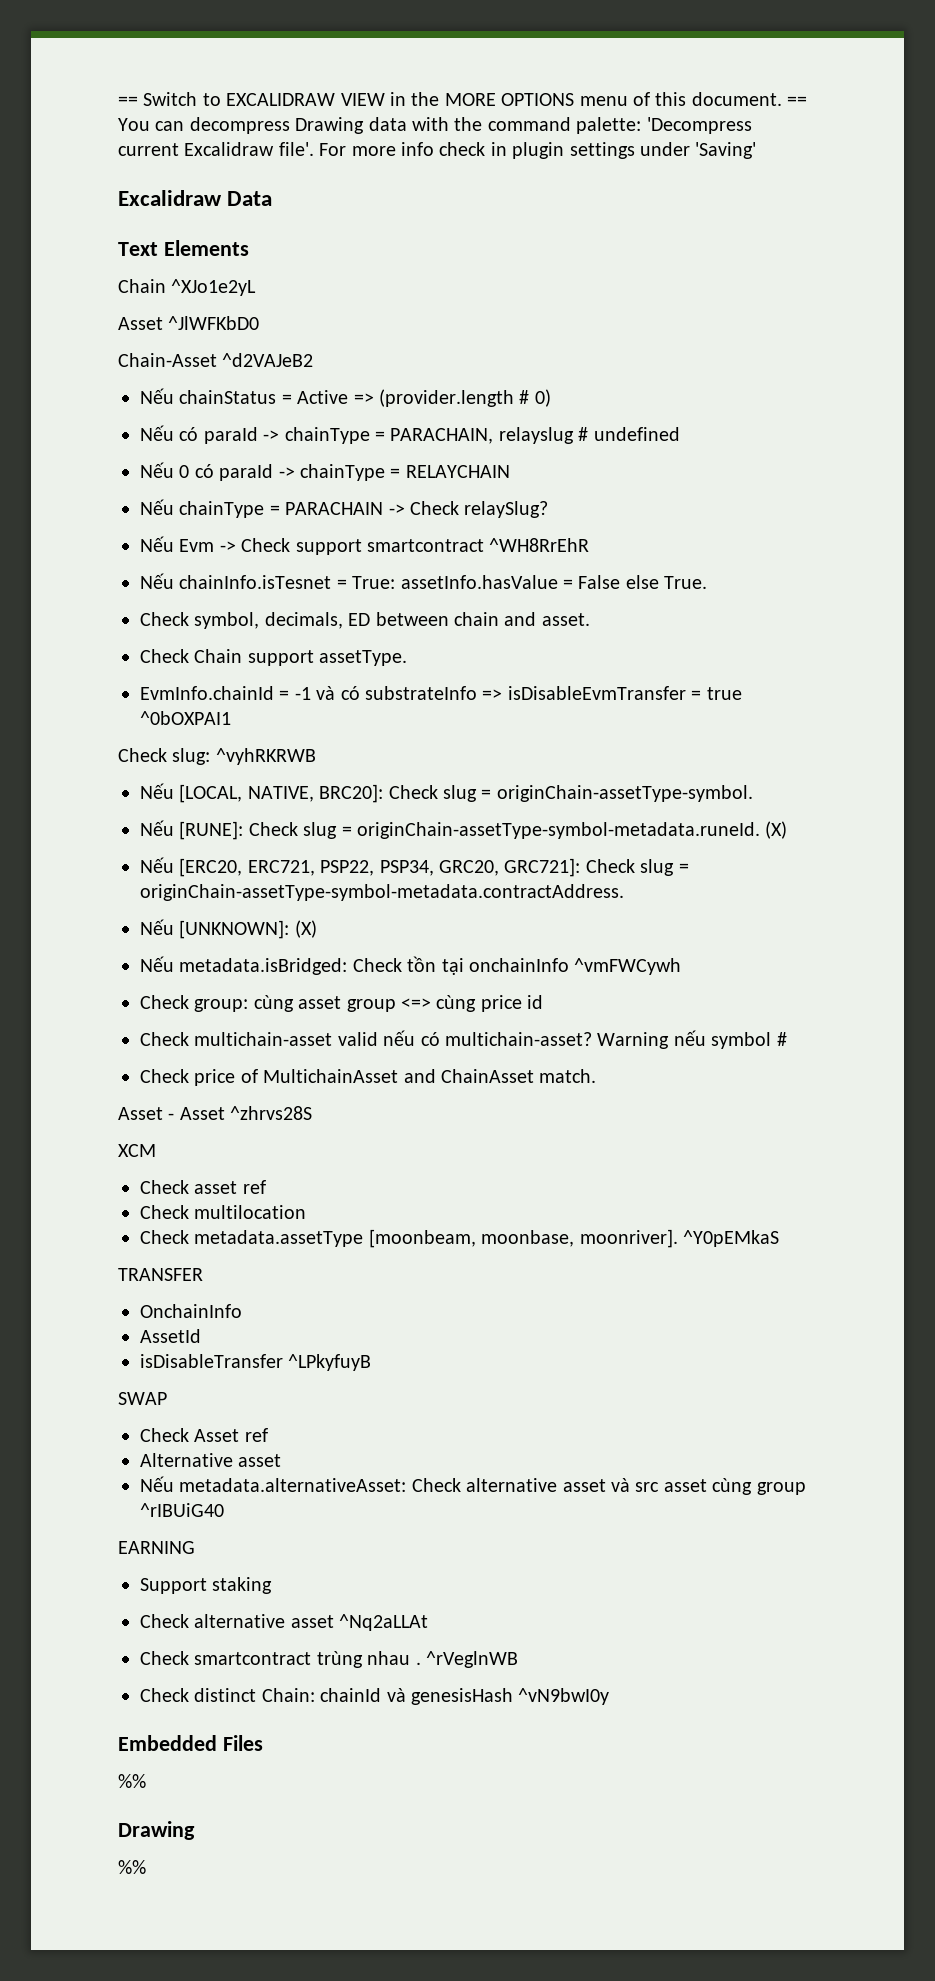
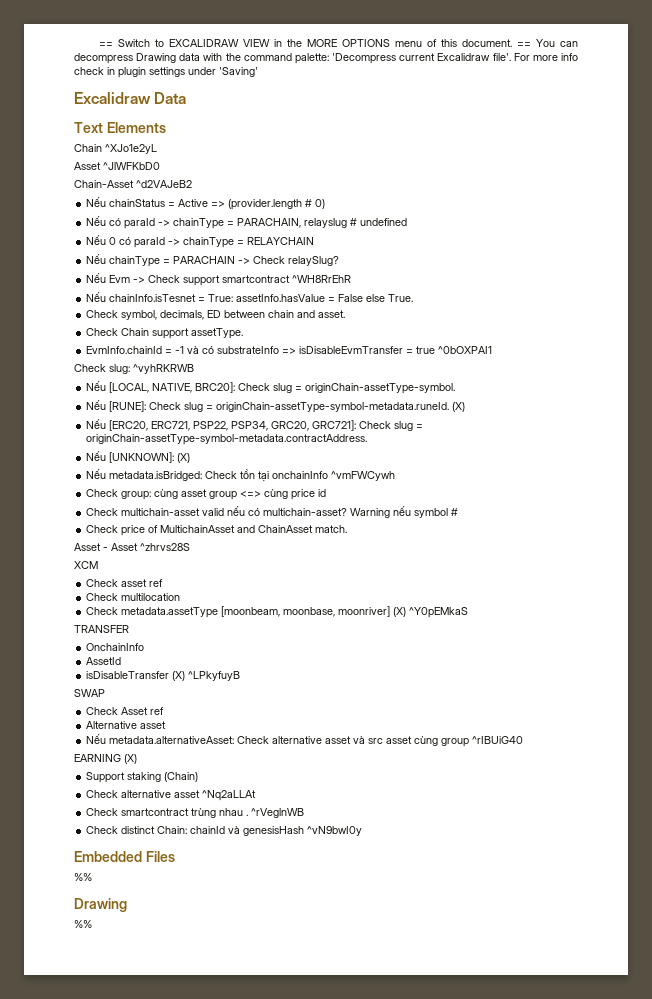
- Check metadata.assetType [moonbeam, moonbase, moonriver]. ^Y0pEMkaS
+ Check metadata.assetType [moonbeam, moonbase, moonriver] (X) ^Y0pEMkaS
- isDisableTransfer ^LPkyfuyB
+ isDisableTransfer (X) ^LPkyfuyB
- EARNING
+ EARNING (X)
- Support staking
+ Support staking (Chain)

